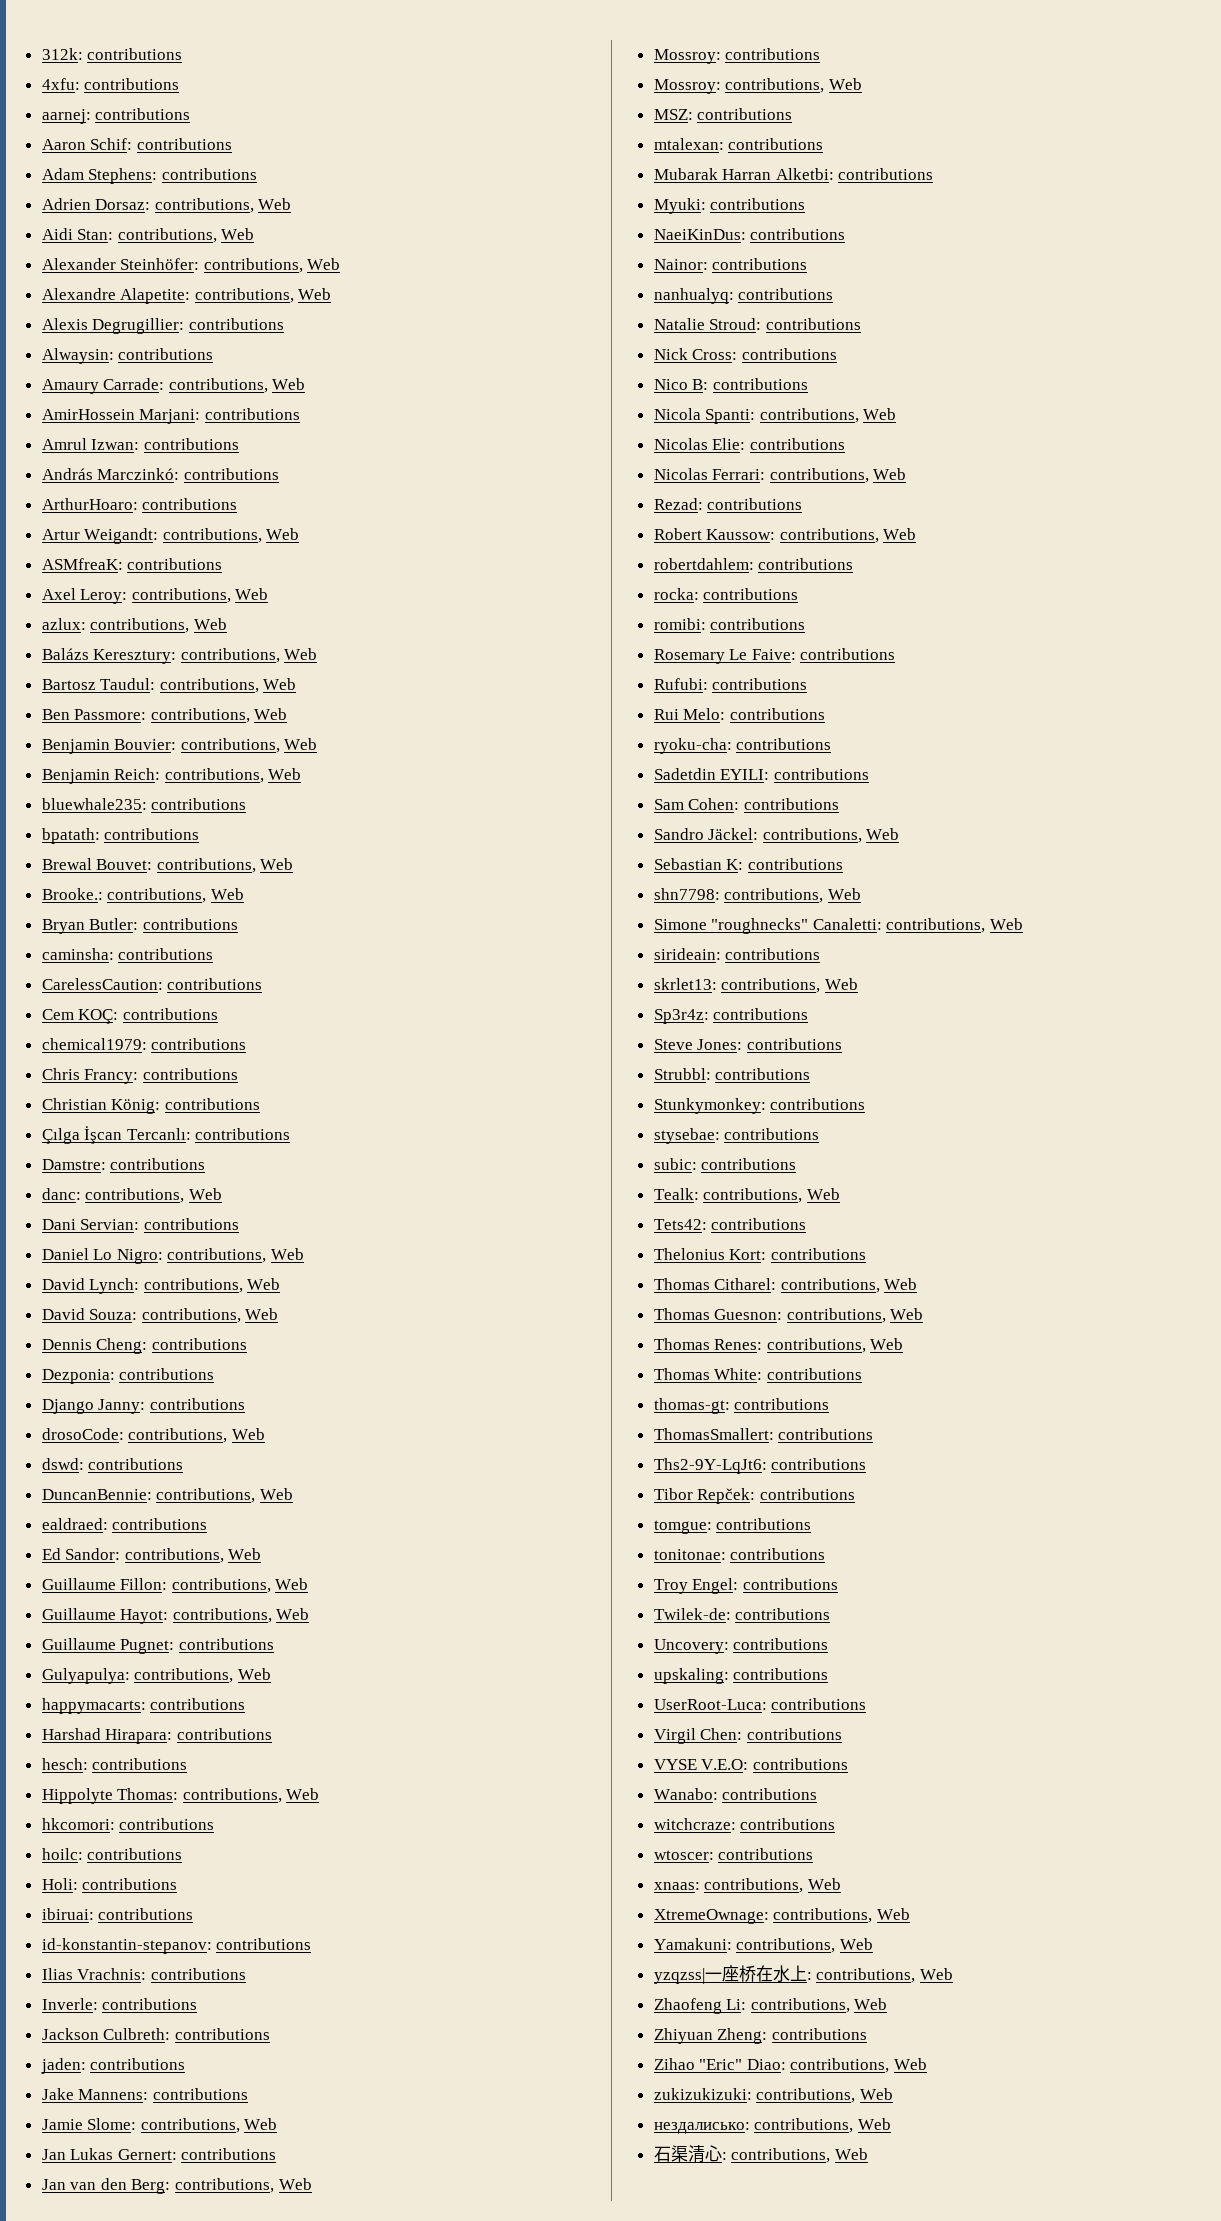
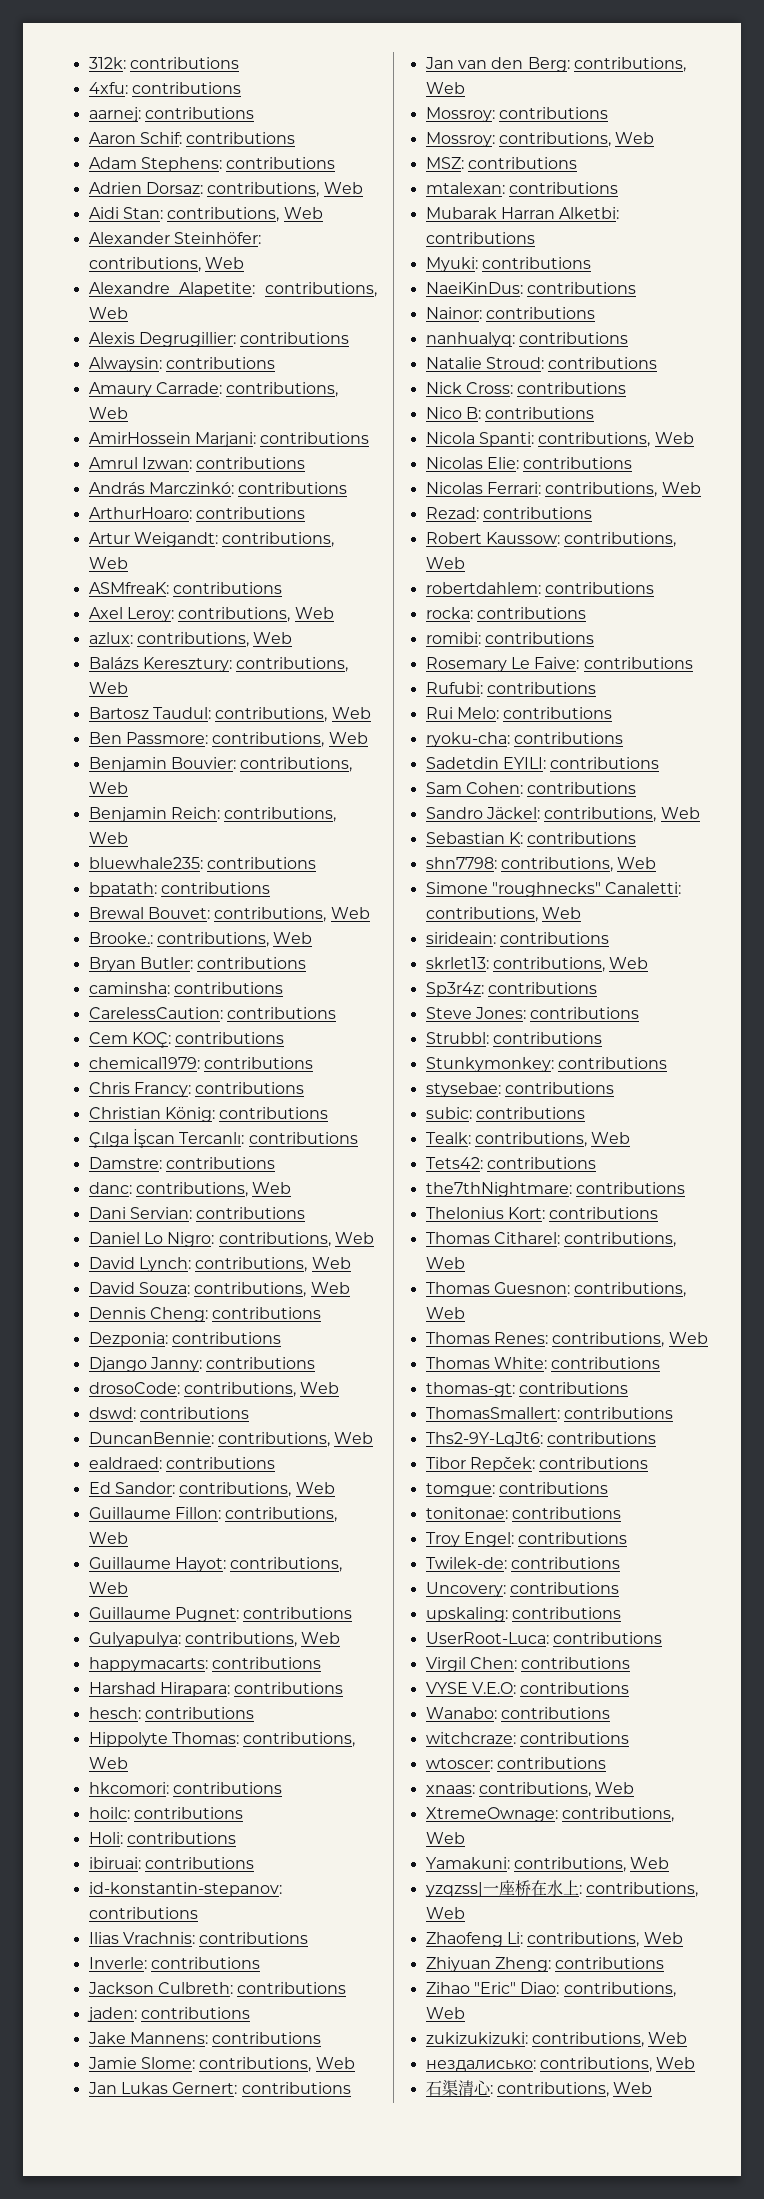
+ the7thNightmare: contributions

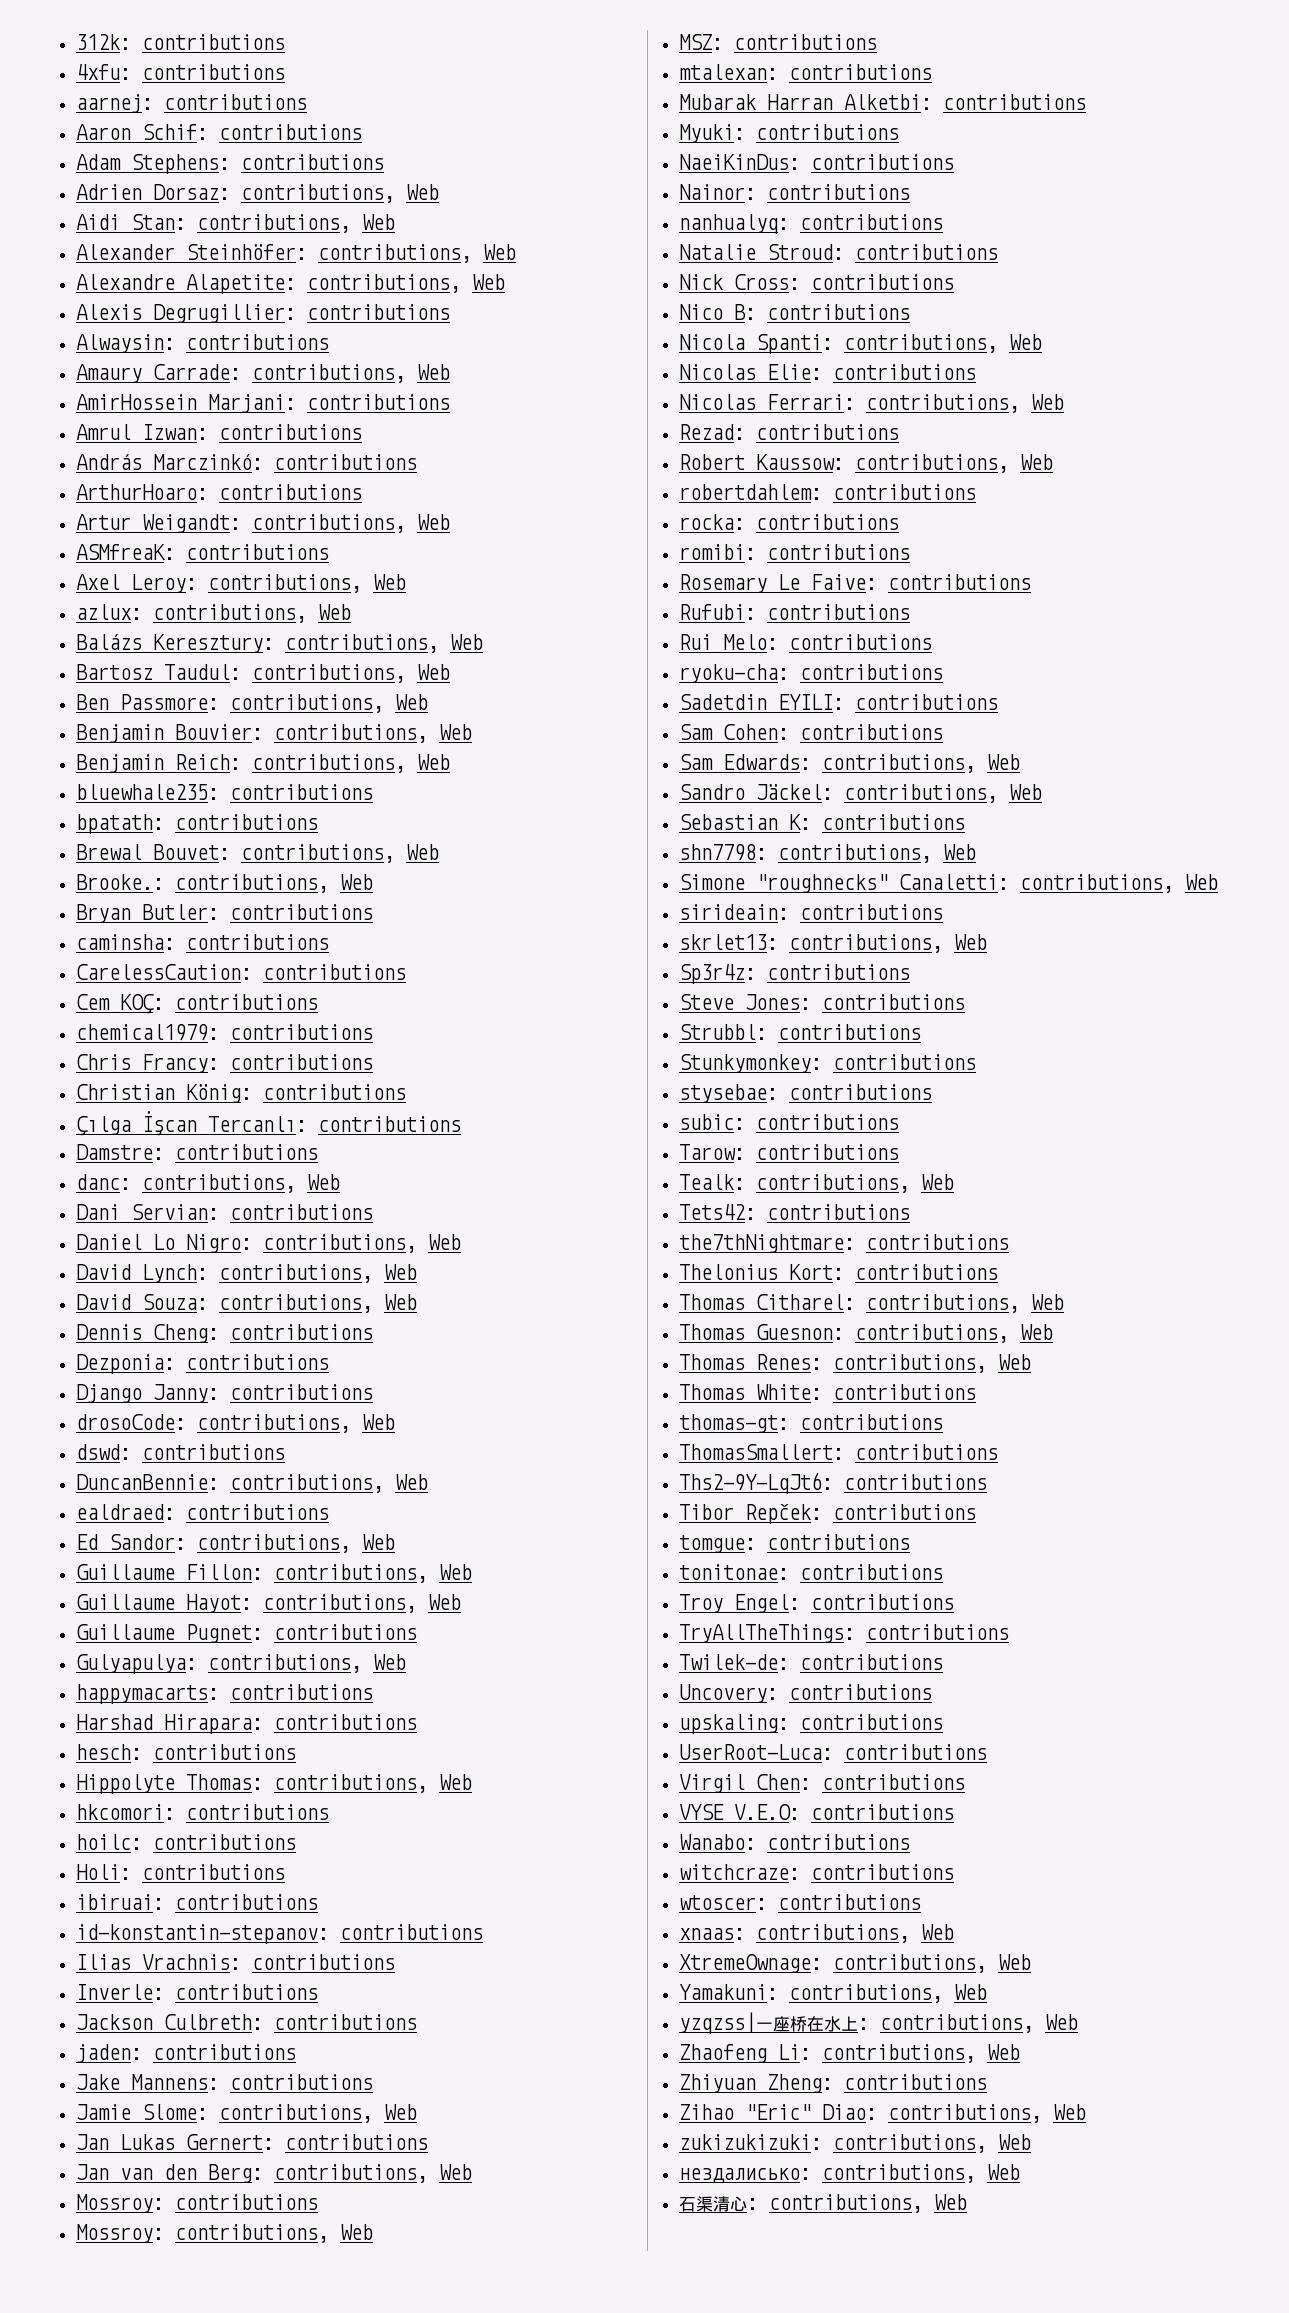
+ Sam Edwards: contributions, Web
+ Tarow: contributions
+ TryAllTheThings: contributions

